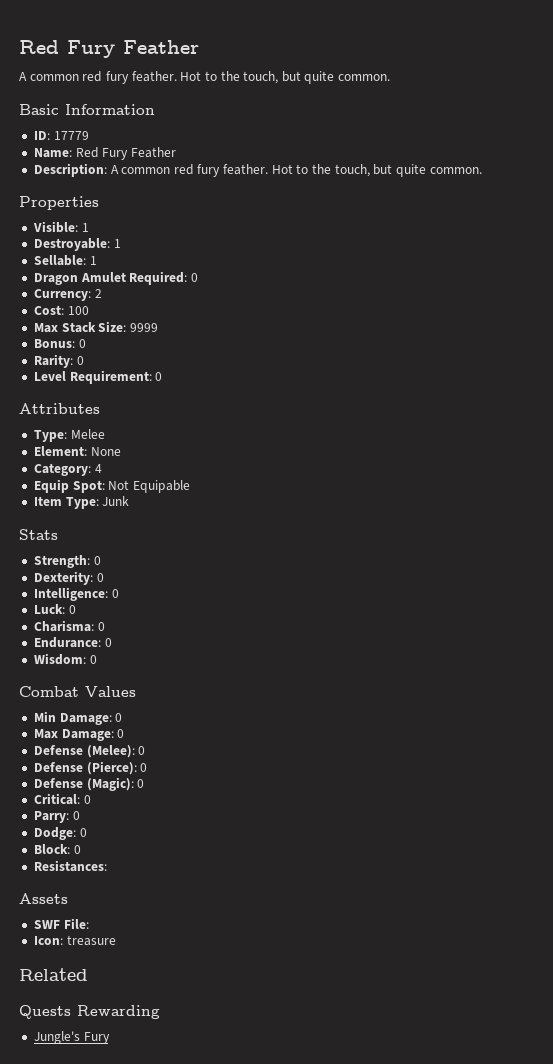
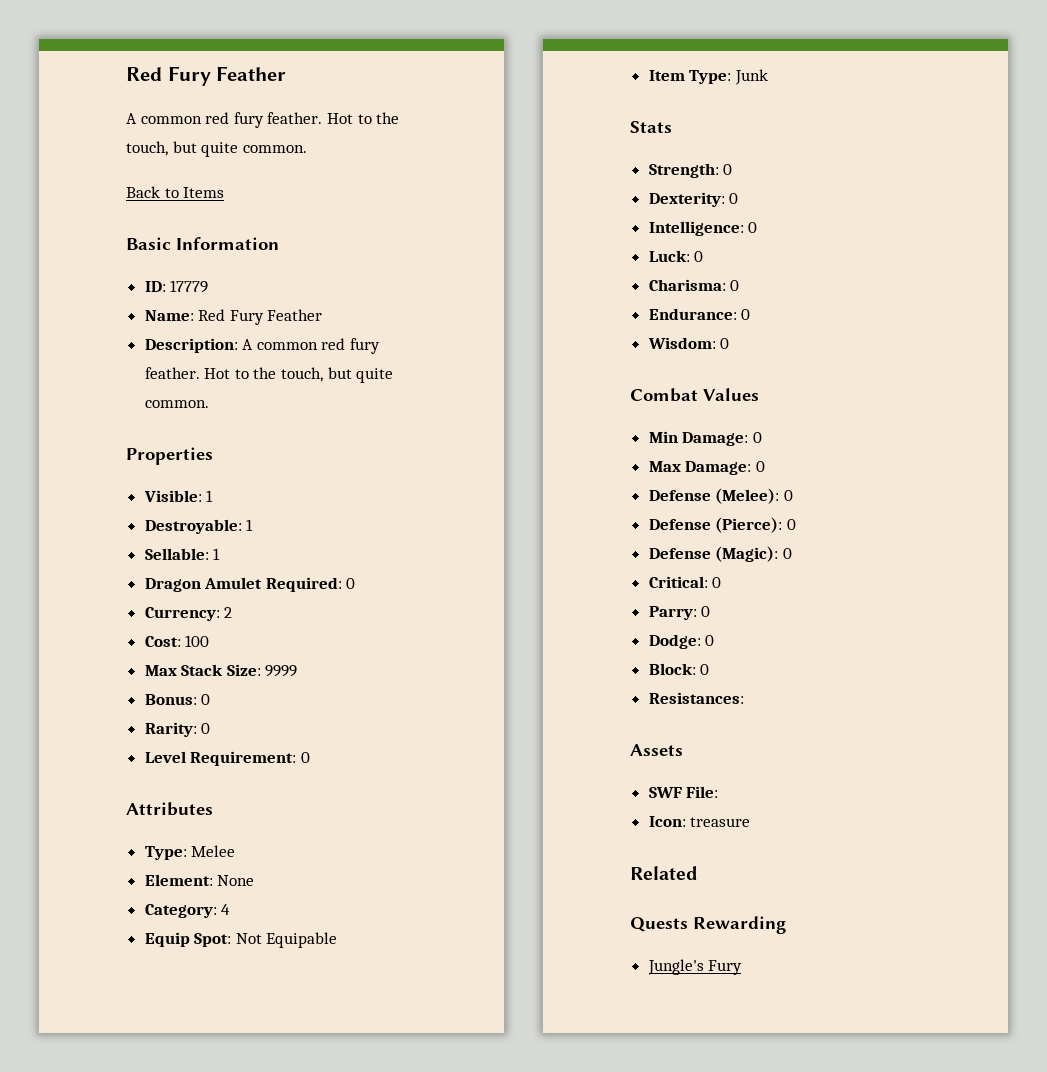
+ Back to Items

